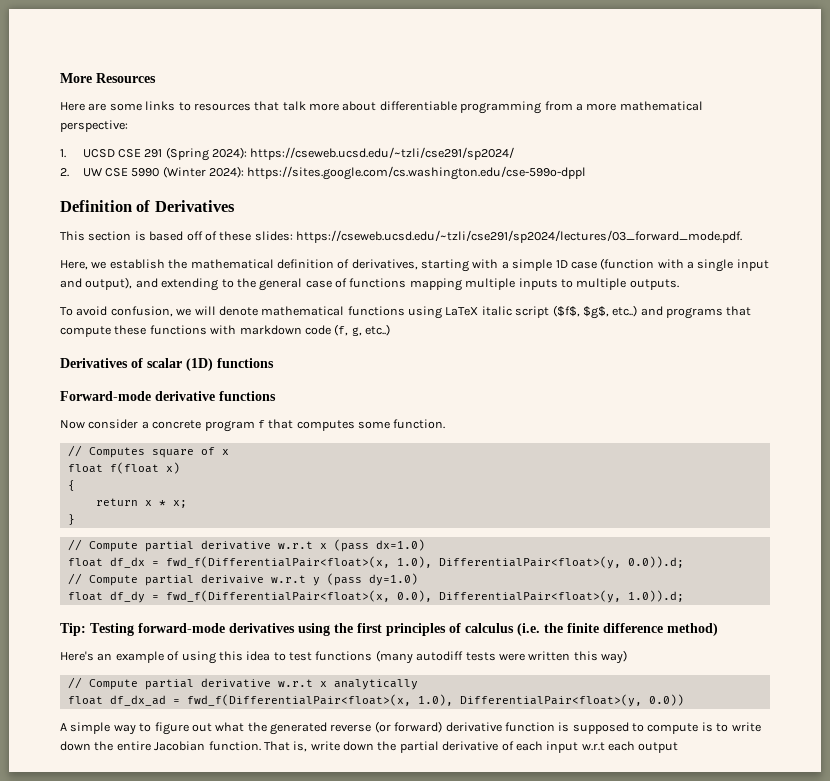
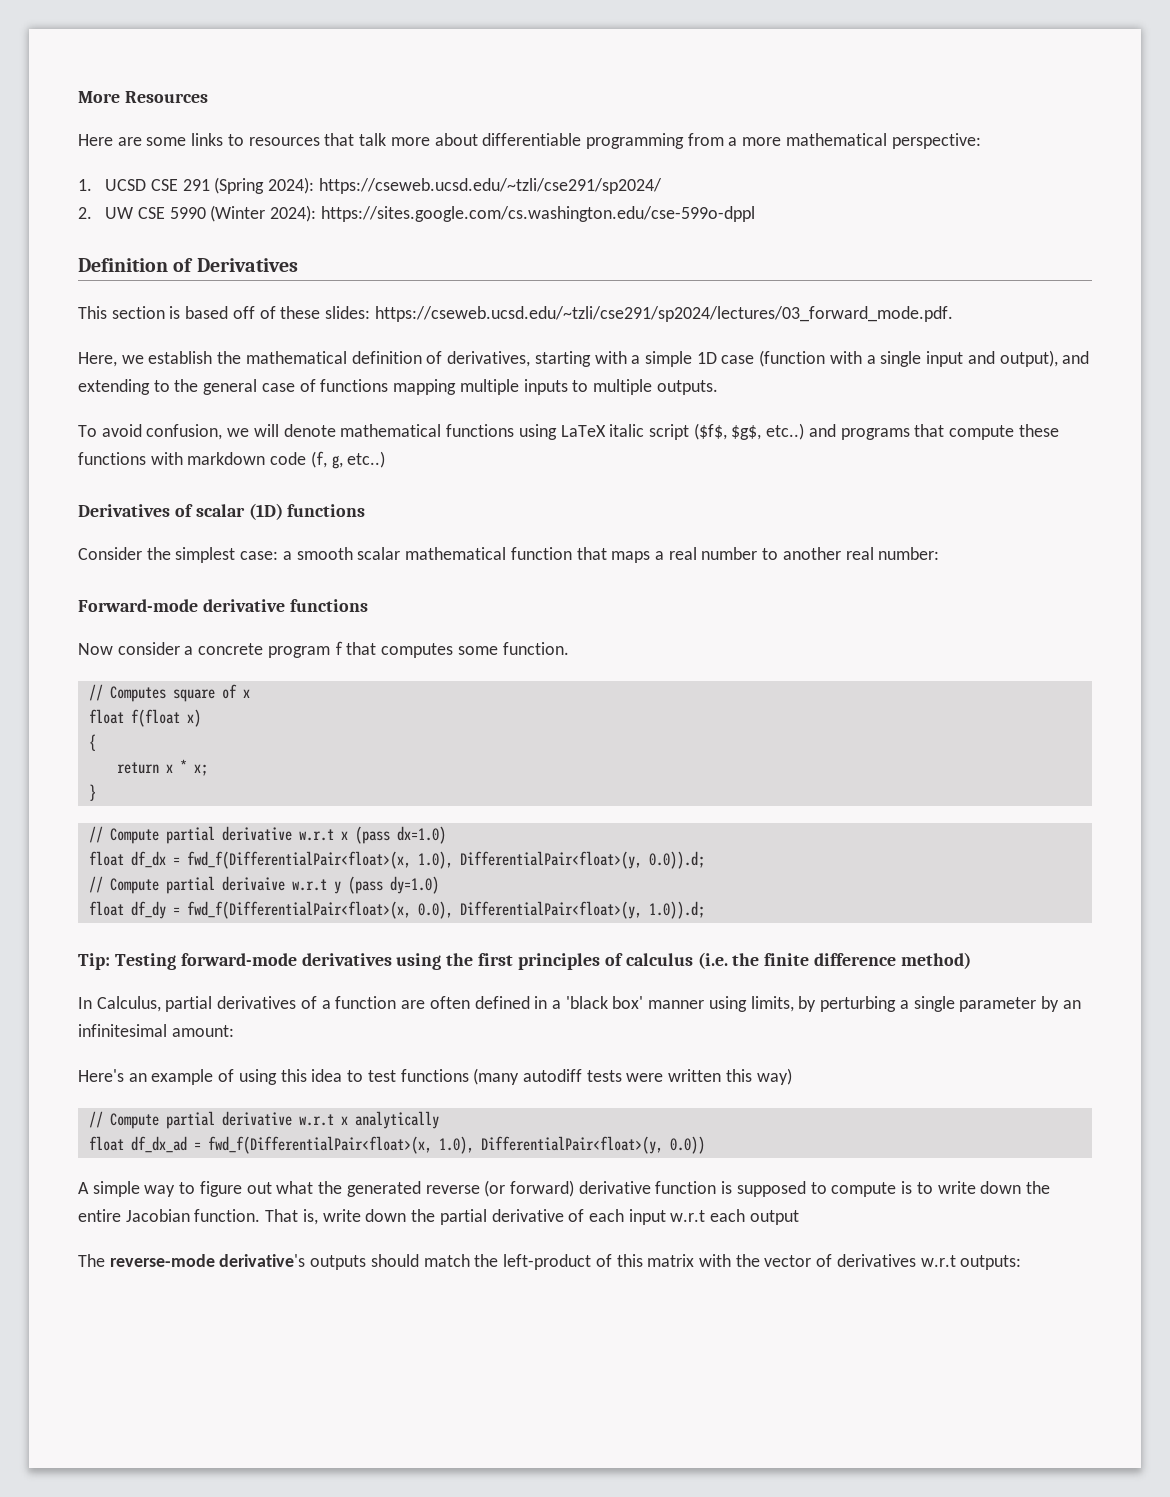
+ Consider the simplest case: a smooth scalar mathematical function that maps a real number to another real number:
+ In Calculus, partial derivatives of a function are often defined in a 'black box' manner using limits, by perturbing a single parameter by an infinitesimal amount:
+ The reverse-mode derivative's outputs should match the left-product of this matrix with the vector of derivatives w.r.t outputs:

